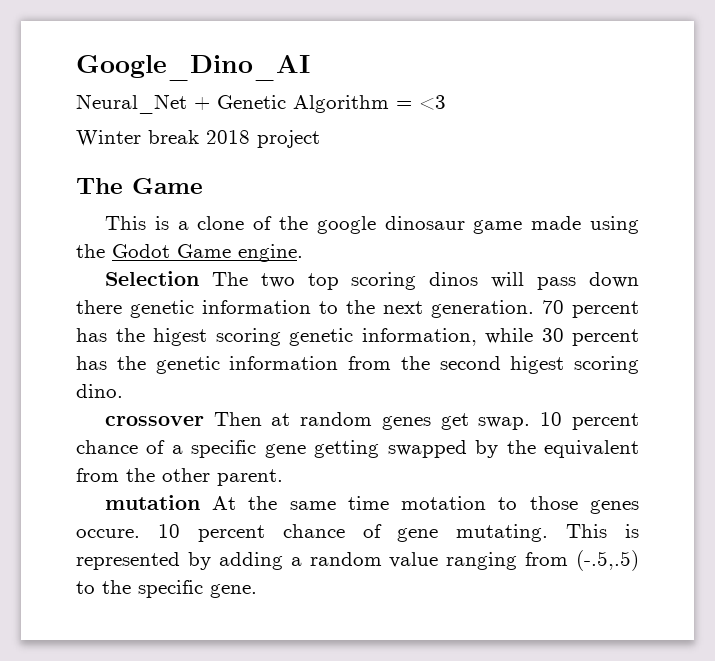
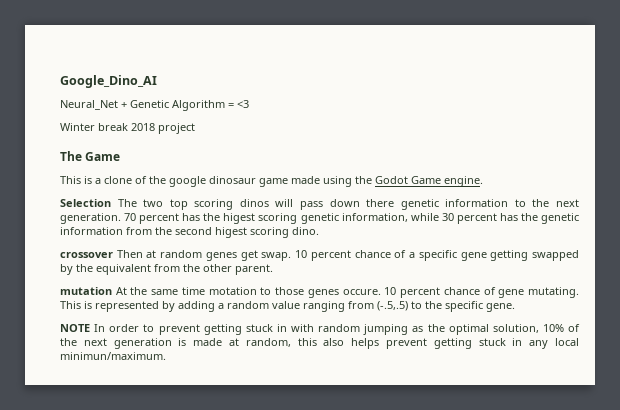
+ NOTE In order to prevent getting stuck in with random jumping as the optimal solution, 10% of the next generation is made at random, this also helps prevent getting stuck in any local minimun/maximum.

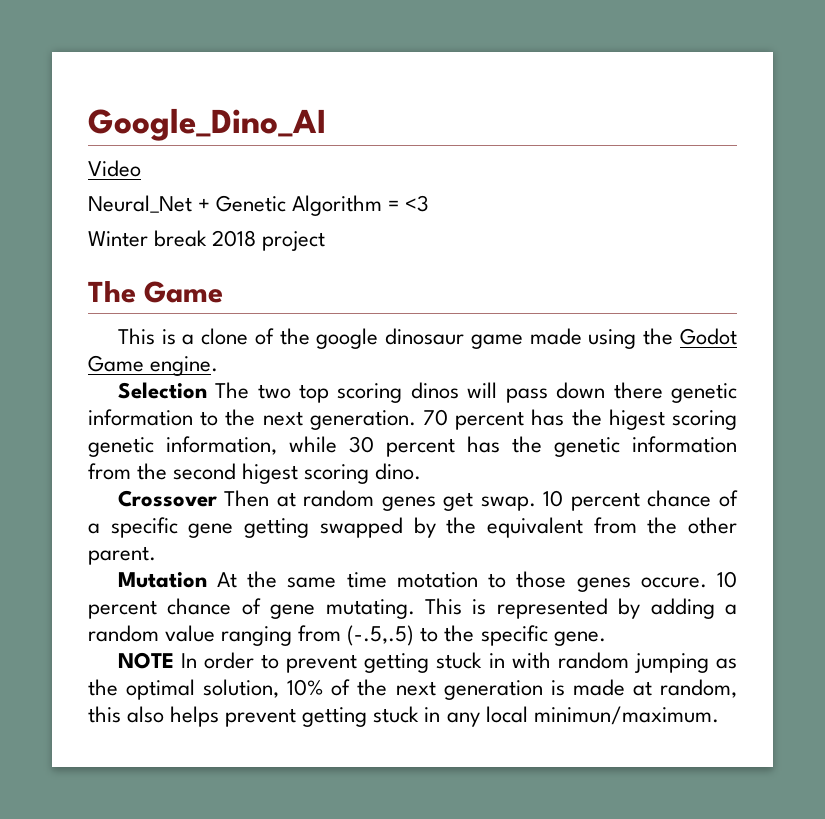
+ Video
- crossover Then at random genes get swap.
+ Crossover Then at random genes get swap.
- mutation At the same time motation to those genes occure.
+ Mutation At the same time motation to those genes occure.

